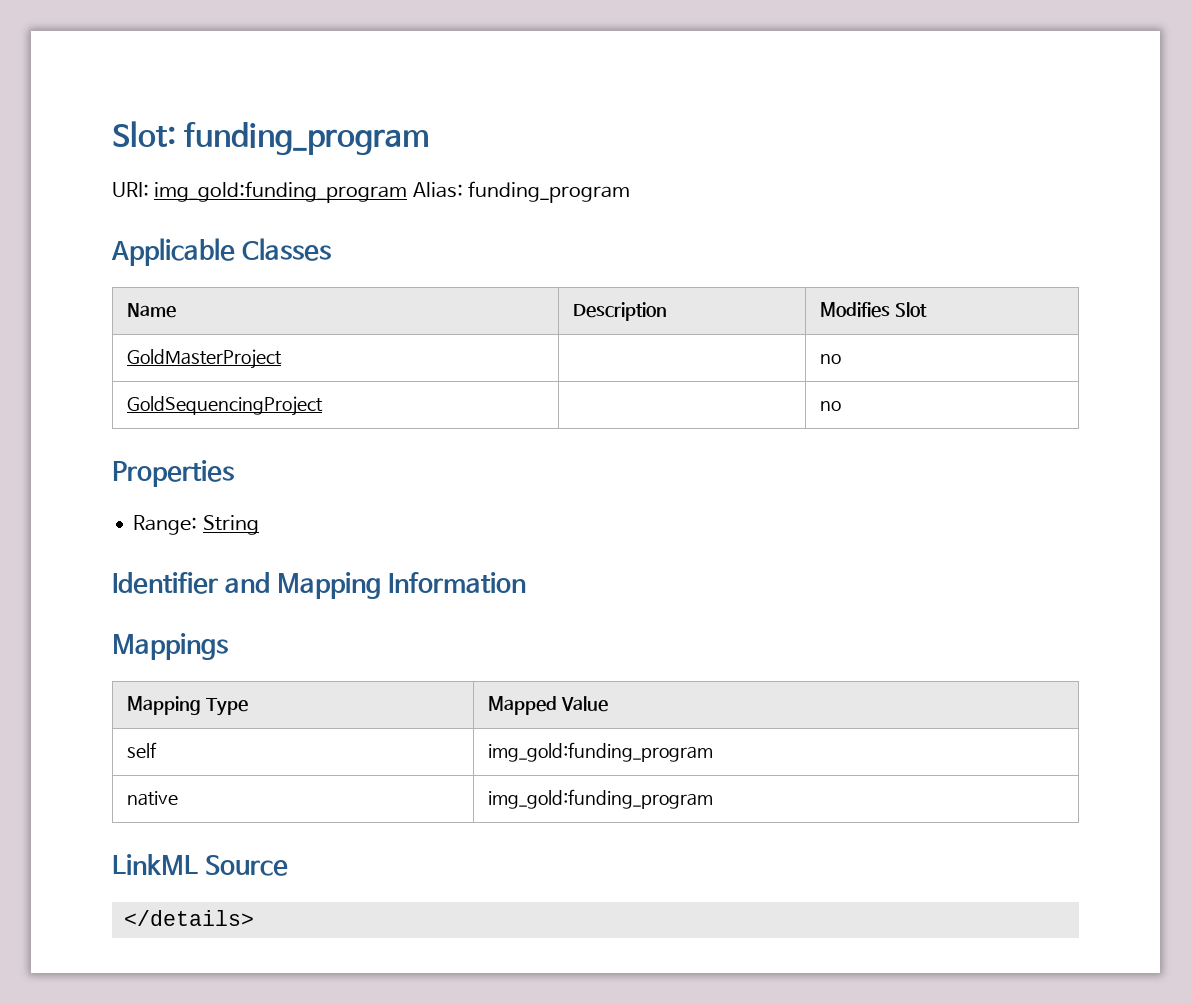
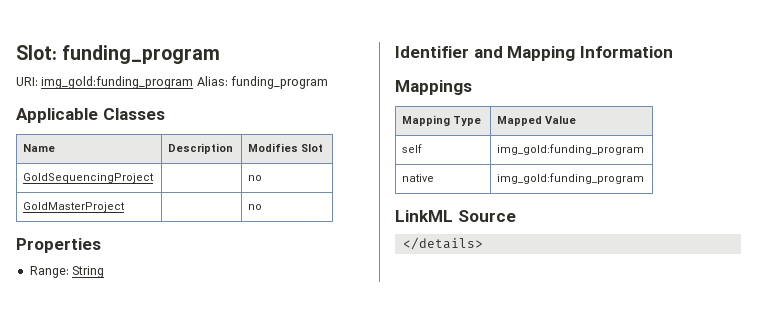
+ GoldSequencingProject | | no
  GoldMasterProject | | no
- GoldSequencingProject | | no

